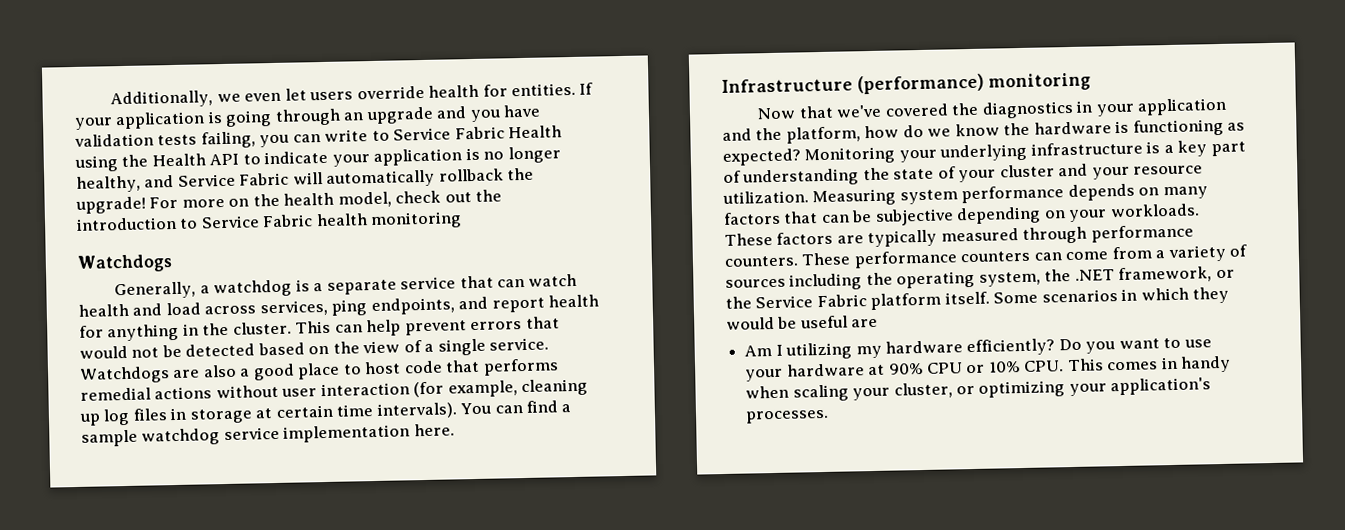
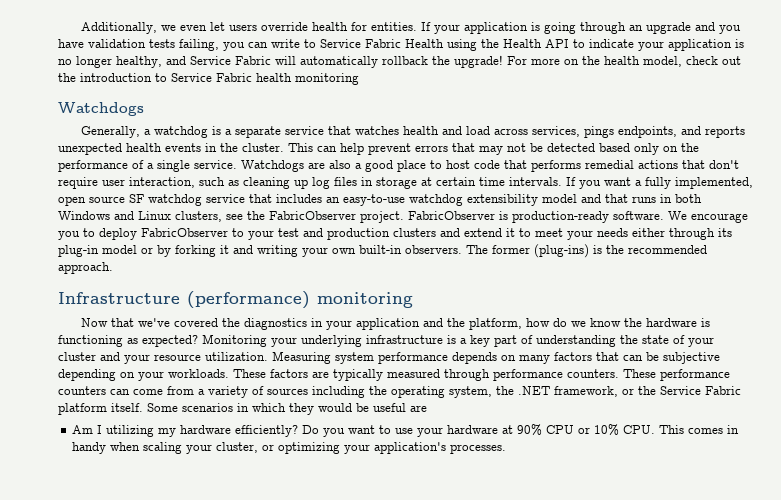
- Generally, a watchdog is a separate service that can watch health and load across services, ping endpoints, and report health for anything in the cluster.
+ Generally, a watchdog is a separate service that watches health and load across services, pings endpoints, and reports unexpected health events in the cluster.
- This can help prevent errors that would not be detected based on the view of a single service.
+ This can help prevent errors that may not be detected based only on the performance of a single service.
- Watchdogs are also a good place to host code that performs remedial actions without user interaction (for example, cleaning up log files in storage at certain time intervals). You can find a sample watchdog service implementation here.
+ Watchdogs are also a good place to host code that performs remedial actions that don't require user interaction, such as cleaning up log files in storage at certain time intervals. If you want a fully implemented, open source SF watchdog service that includes an easy-to-use watchdog extensibility model and that runs in both Windows and Linux clusters, see the FabricObserver project. FabricObserver is production-ready software. We encourage you to deploy FabricObserver to your test and production clusters and extend it to meet your needs either through its plug-in model or by forking it and writing your own built-in observers. The former (plug-ins) is the recommended approach.

